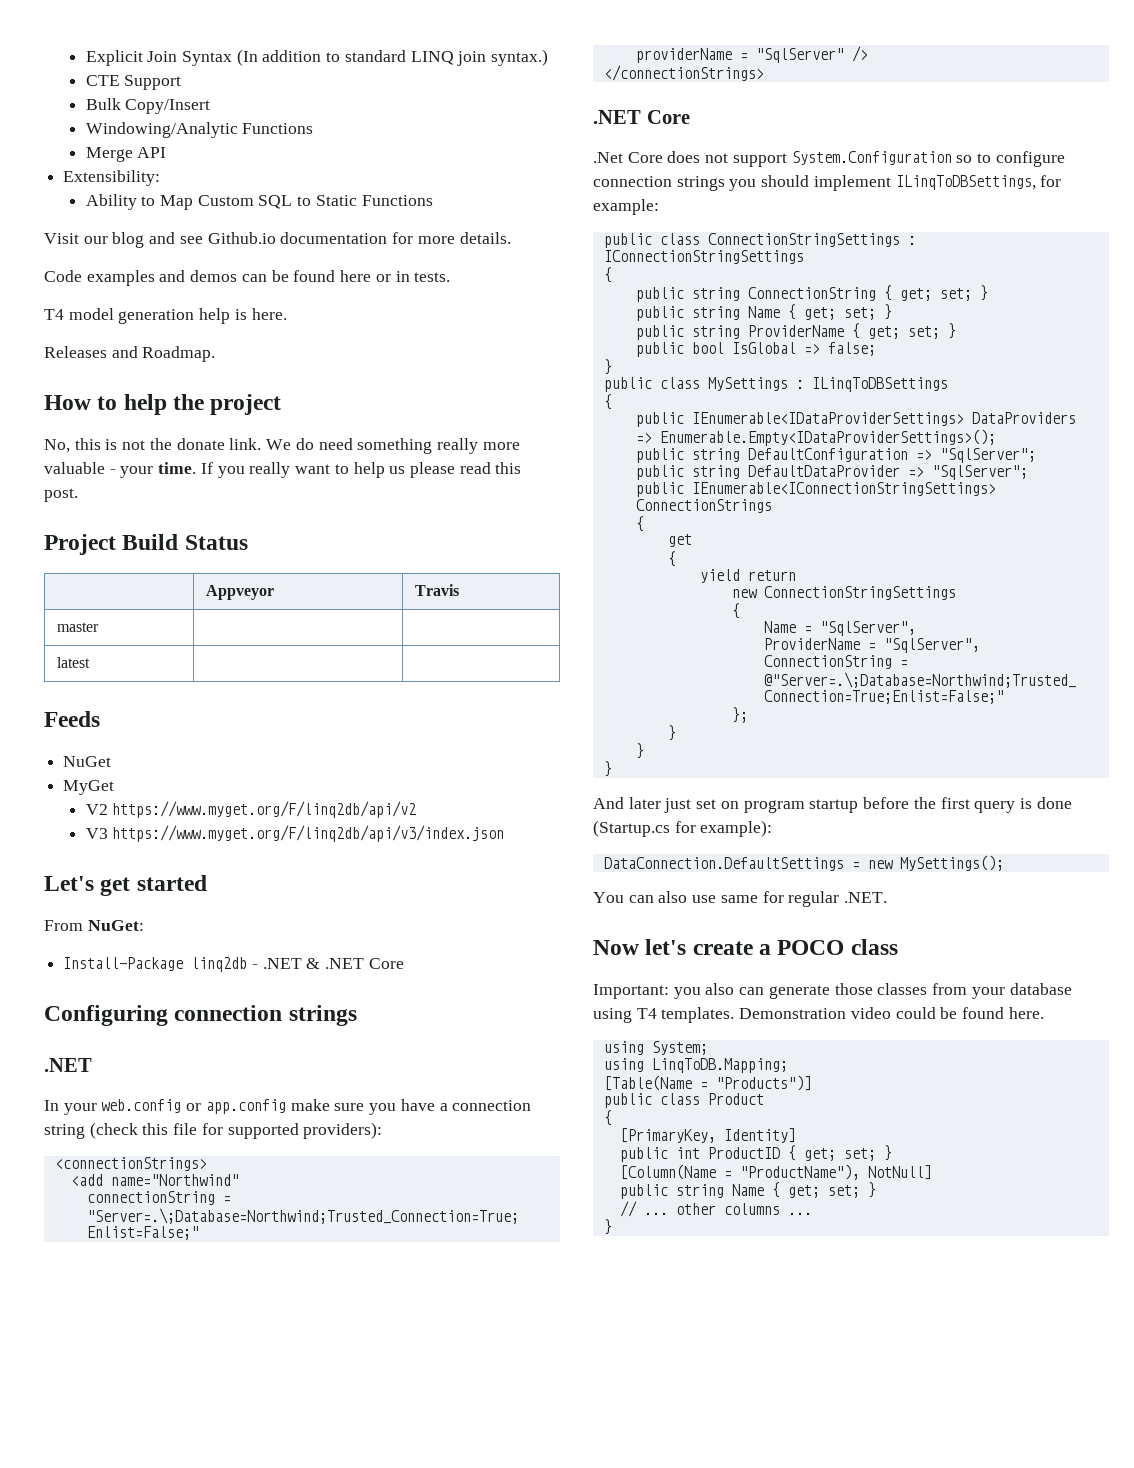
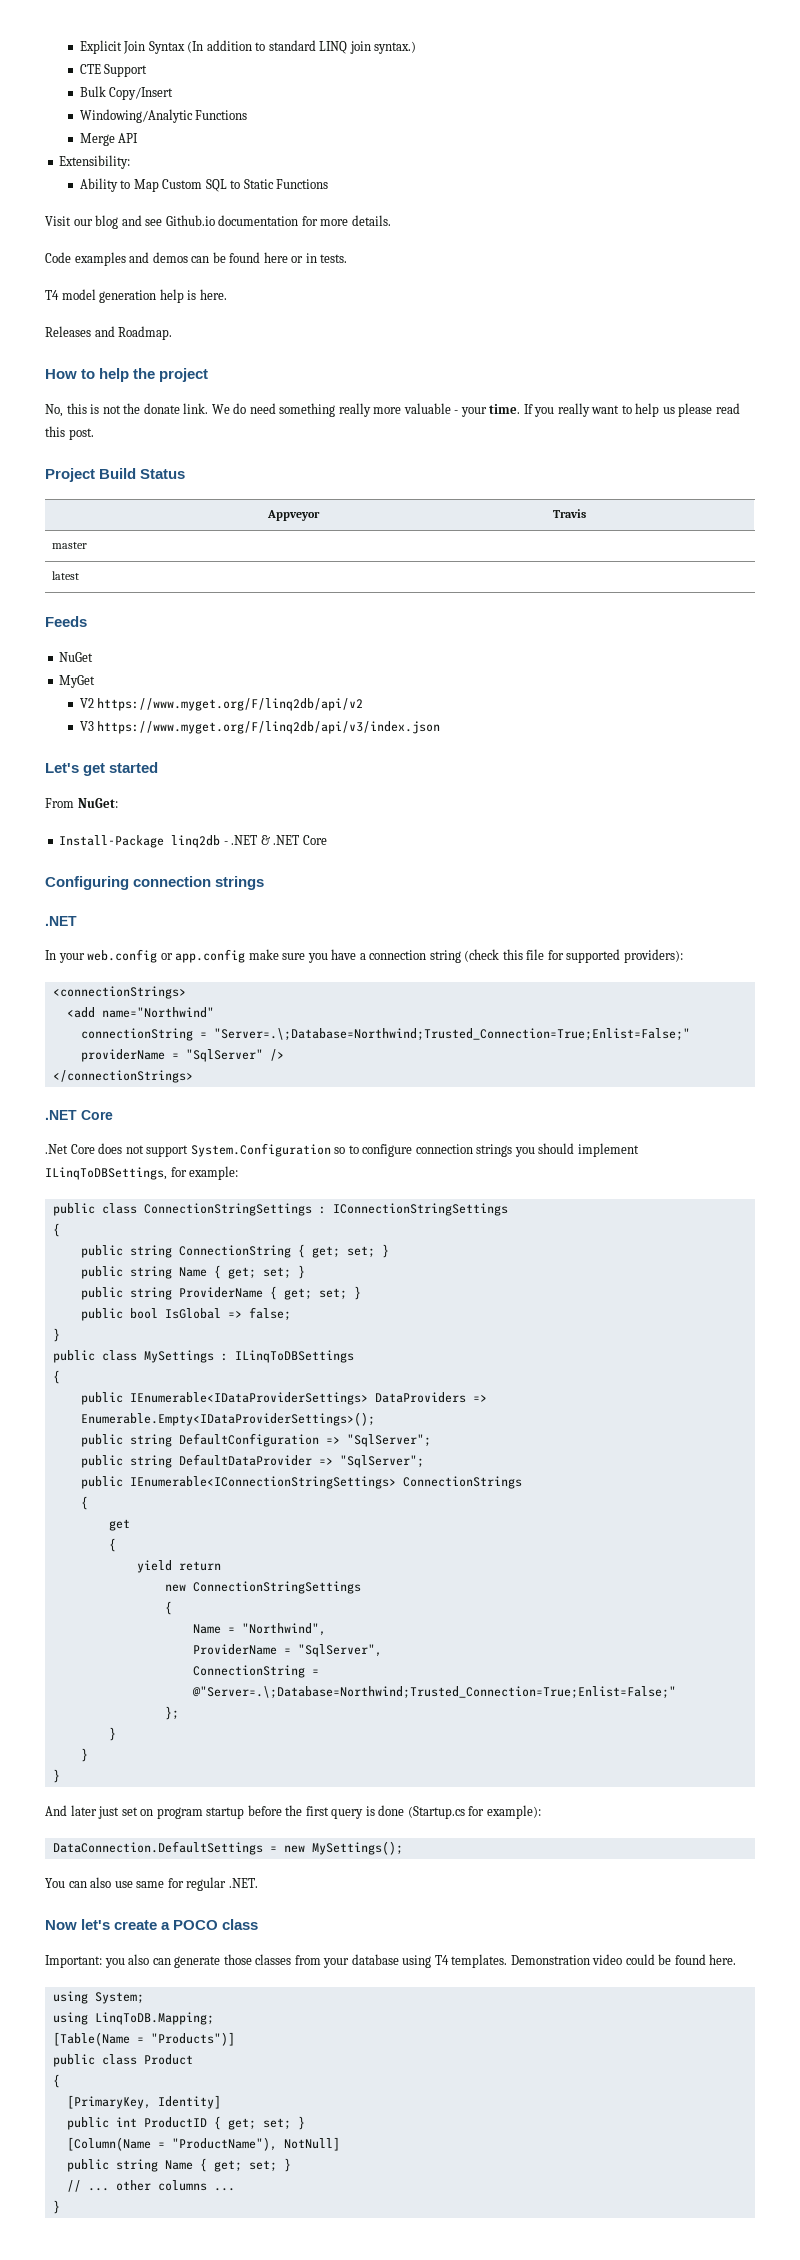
- Name = "SqlServer",
+ Name = "Northwind",

